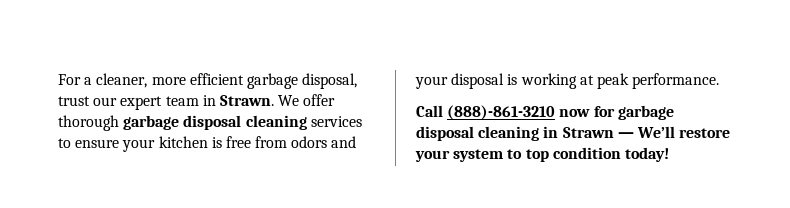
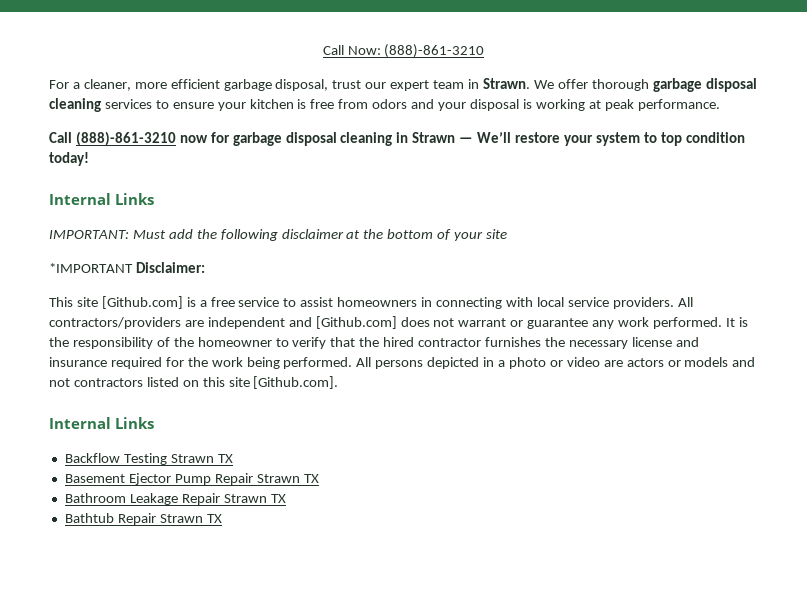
+ Call Now: (888)-861-3210
  Call (888)-861-3210 now for garbage disposal cleaning in Strawn — We’ll restore your system to top condition today!
+ Internal Links
+ IMPORTANT: Must add the following disclaimer at the bottom of your site
+ *IMPORTANT Disclaimer:
+ This site [Github.com] is a free service to assist homeowners in connecting with local service providers. All contractors/providers are independent and [Github.com] does not warrant or guarantee any work performed. It is the responsibility of the homeowner to verify that the hired contractor furnishes the necessary license and insurance required for the work being performed. All persons depicted in a photo or video are actors or models and not contractors listed on this site [Github.com].
+ Internal Links
+ Backflow Testing Strawn TX
+ Basement Ejector Pump Repair Strawn TX
+ Bathroom Leakage Repair Strawn TX
+ Bathtub Repair Strawn TX

